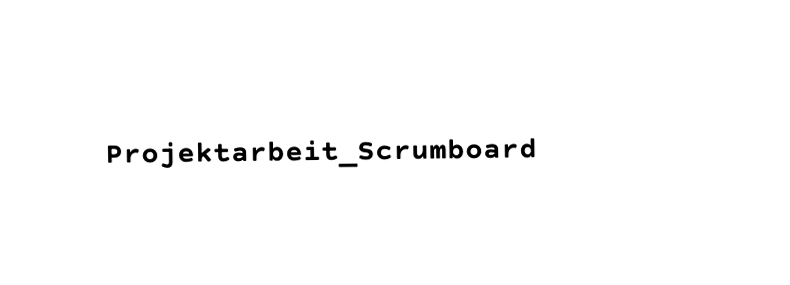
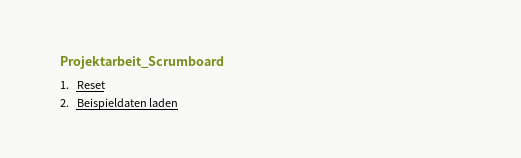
+ 1. Reset
+ 2. Beispieldaten laden

